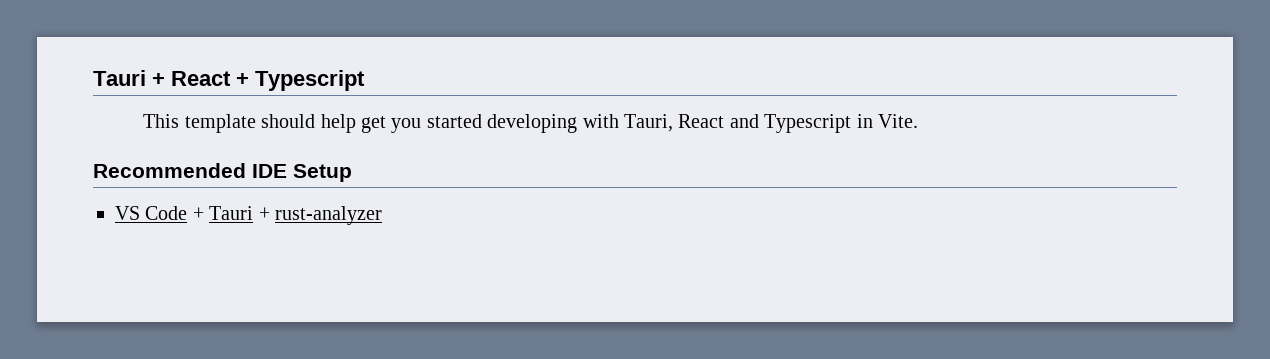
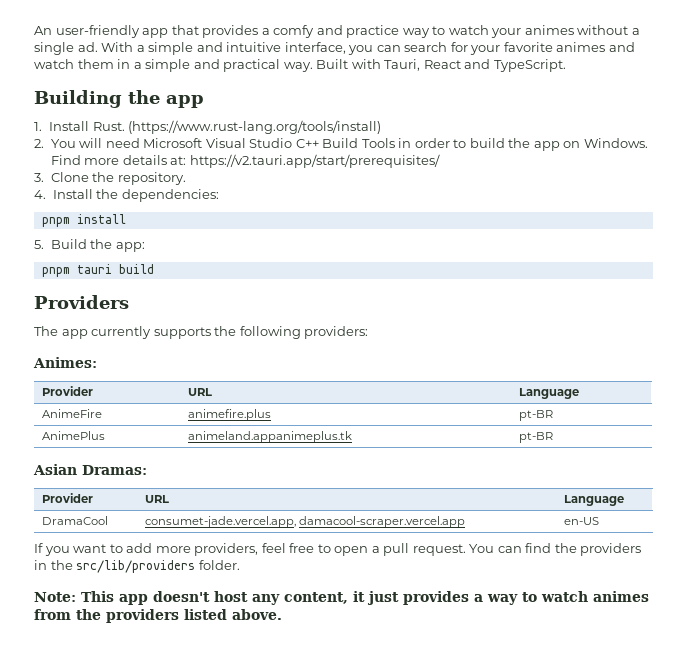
- Tauri + React + Typescript
- This template should help get you started developing with Tauri, React and Typescript in Vite.
- Recommended IDE Setup
- VS Code + Tauri + rust-analyzer
+ An user-friendly app that provides a comfy and practice way to watch your animes without a single ad. With a simple and intuitive interface, you can search for your favorite animes and watch them in a simple and practical way. Built with Tauri, React and TypeScript.
+ Building the app
+ 1. Install Rust. (https://www.rust-lang.org/tools/install)
+ 2. You will need Microsoft Visual Studio C++ Build Tools in order to build the app on Windows. Find more details at: https://v2.tauri.app/start/prerequisites/
+ 3. Clone the repository.
+ 4. Install the dependencies:
+ pnpm install
+ 5. Build the app:
+ pnpm tauri build
+ Providers
+ The app currently supports the following providers:
+ Animes:
+ Provider | URL | Language
+ AnimeFire | animefire.plus | pt-BR
+ AnimePlus | animeland.appanimeplus.tk | pt-BR
+ Asian Dramas:
+ Provider | URL | Language
+ DramaCool | consumet-jade.vercel.app, damacool-scraper.vercel.app | en-US
+ If you want to add more providers, feel free to open a pull request. You can find the providers in the src/lib/providers folder.
+ Note: This app doesn't host any content, it just provides a way to watch animes from the providers listed above.

